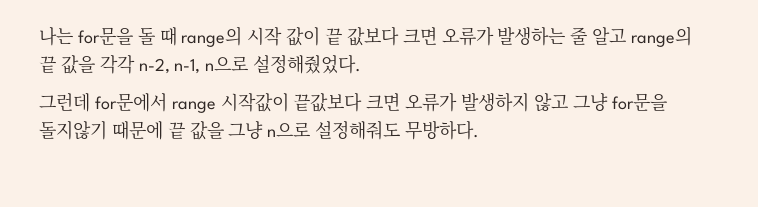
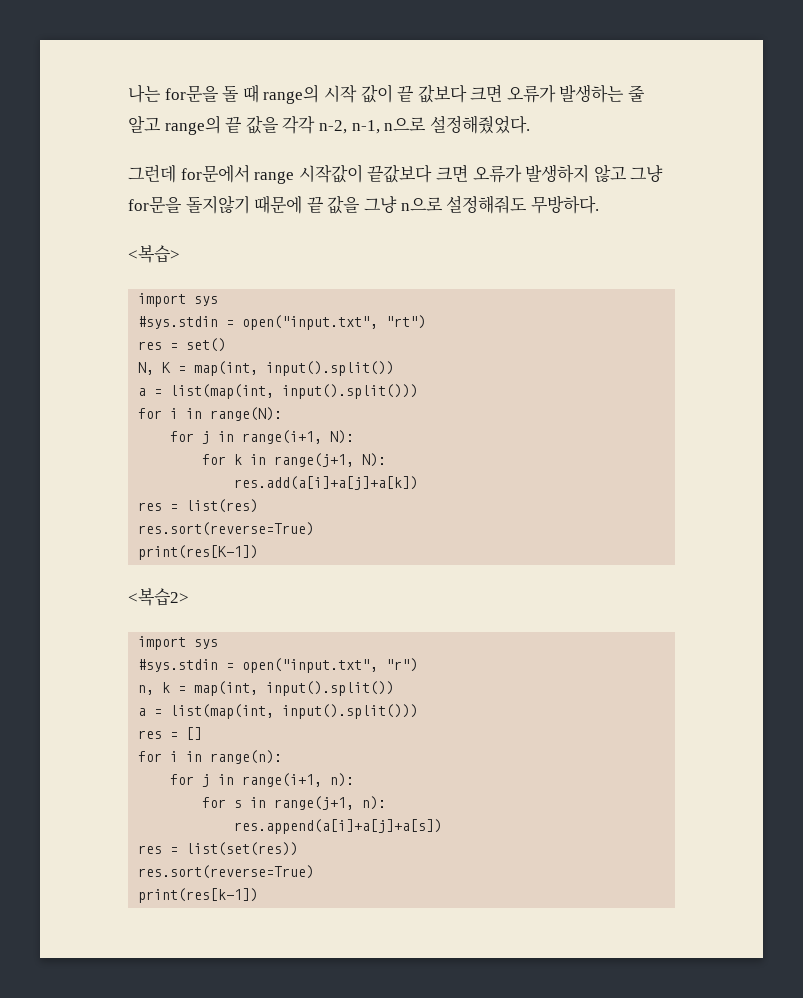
+ <복습>
+ import sys
+ #sys.stdin = open("input.txt", "rt")
+ res = set()
+ N, K = map(int, input().split())
+ a = list(map(int, input().split()))
+ for i in range(N):
+ for j in range(i+1, N):
+ for k in range(j+1, N):
+ res.add(a[i]+a[j]+a[k])
+ res = list(res)
+ res.sort(reverse=True)
+ print(res[K-1])
+ <복습2>
+ import sys
+ #sys.stdin = open("input.txt", "r")
+ n, k = map(int, input().split())
+ a = list(map(int, input().split()))
+ res = []
+ for i in range(n):
+ for j in range(i+1, n):
+ for s in range(j+1, n):
+ res.append(a[i]+a[j]+a[s])
+ res = list(set(res))
+ res.sort(reverse=True)
+ print(res[k-1])

